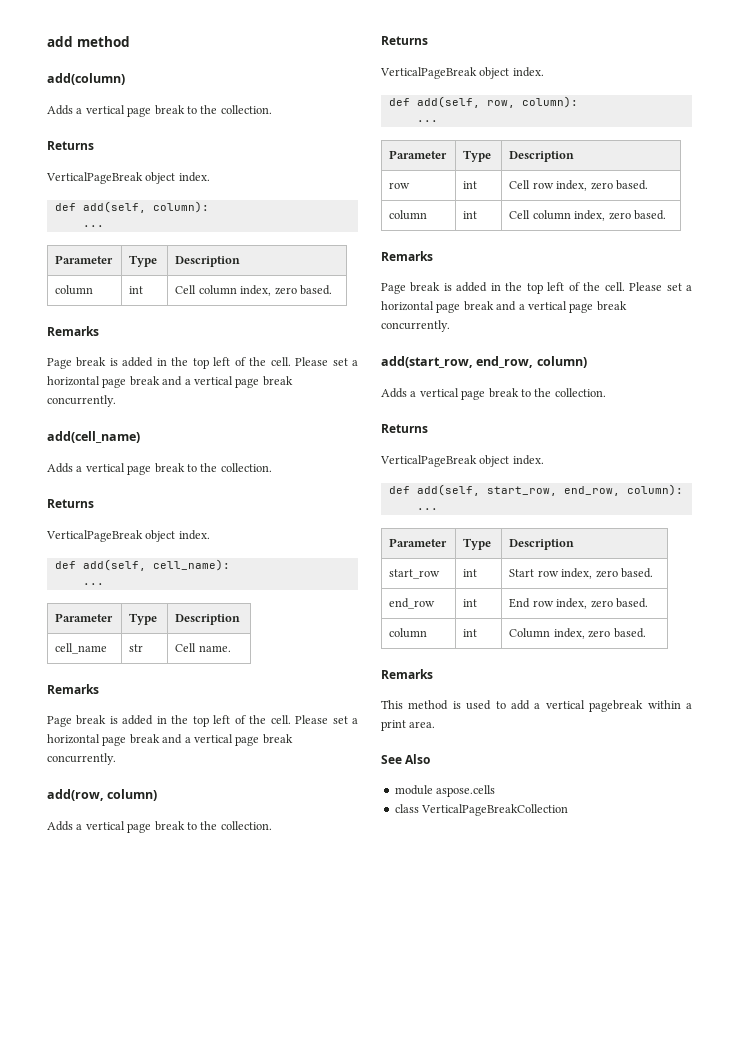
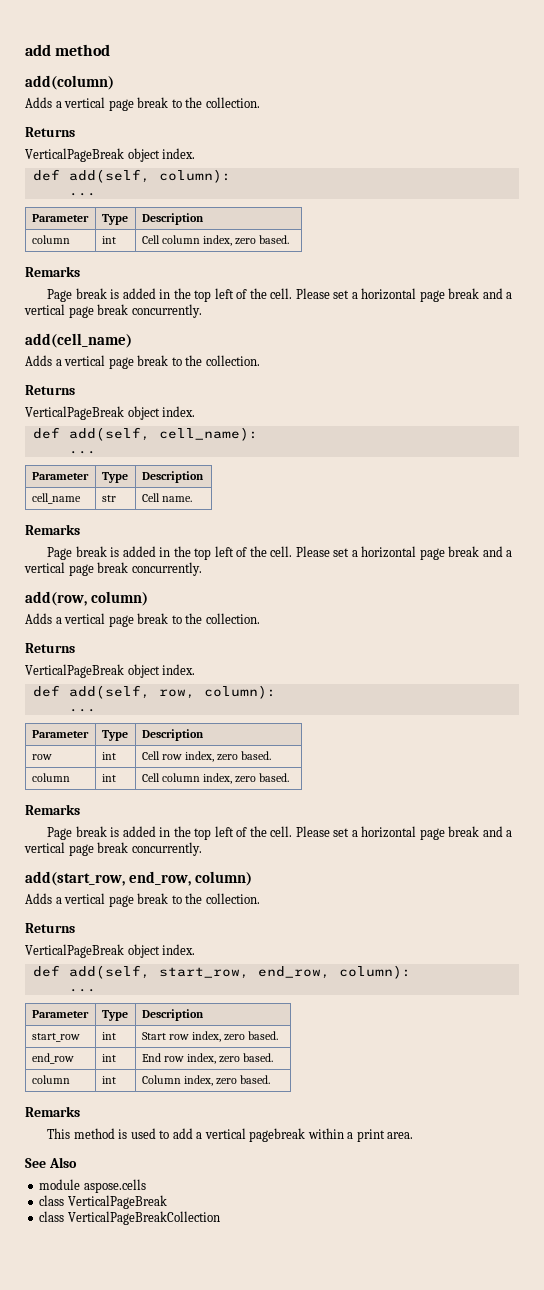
+ class VerticalPageBreak

